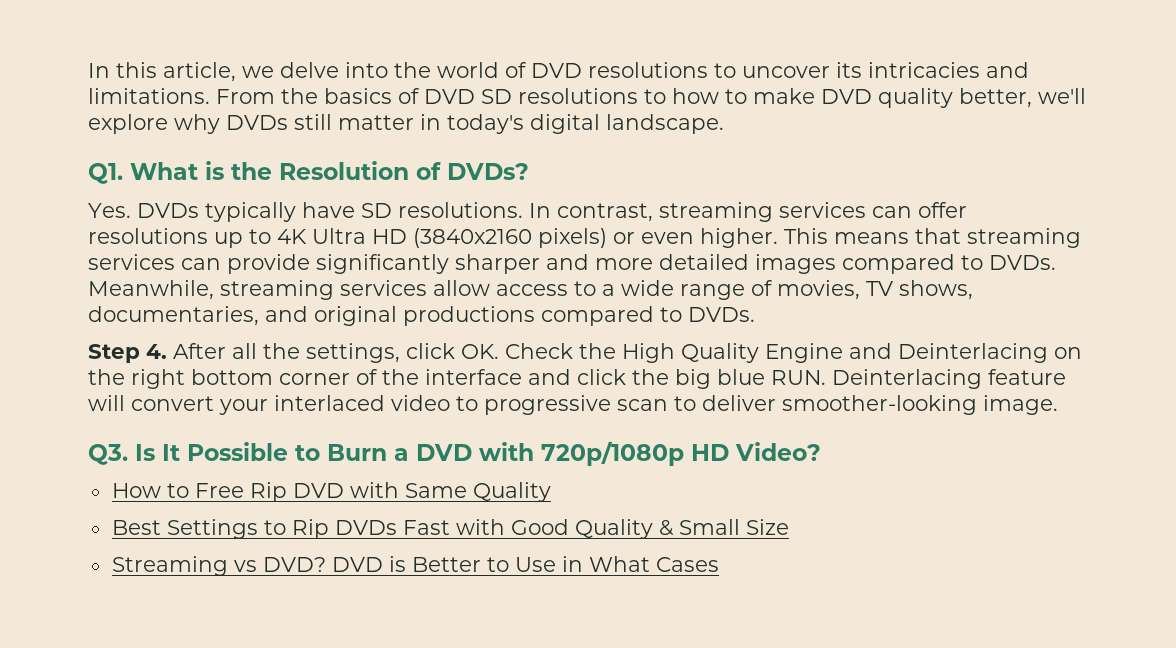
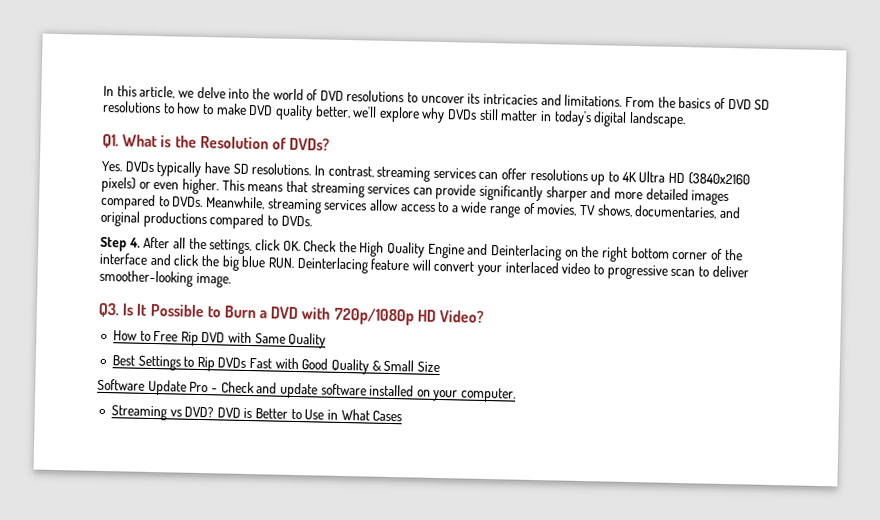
+ Software Update Pro - Check and update software installed on your computer.

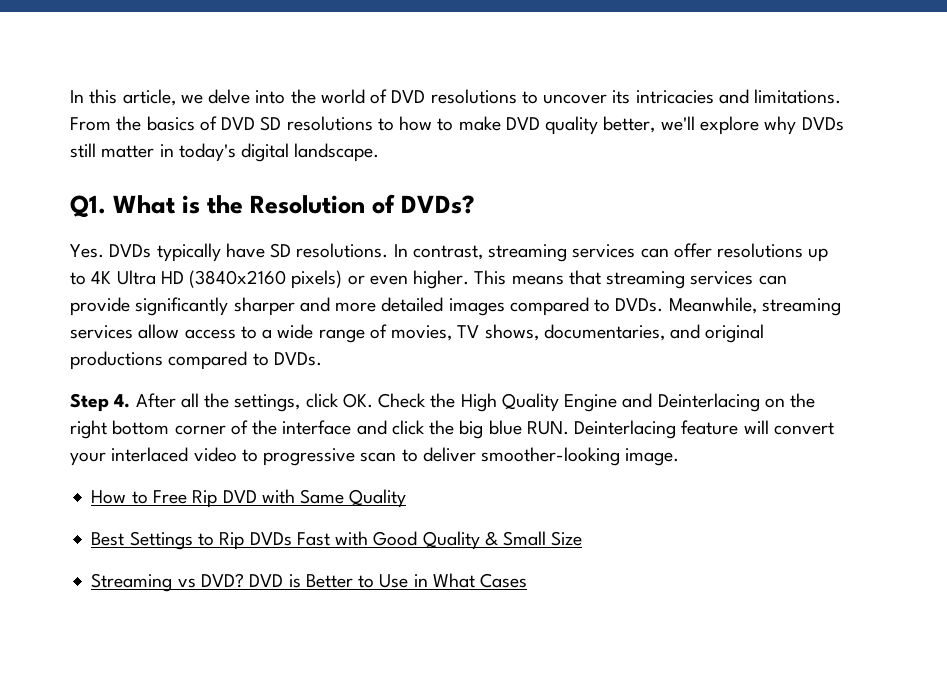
- Q3. Is It Possible to Burn a DVD with 720p/1080p HD Video?
- Software Update Pro - Check and update software installed on your computer.

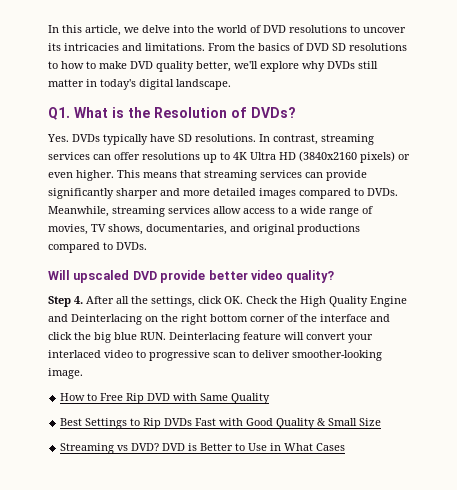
+ Will upscaled DVD provide better video quality?

